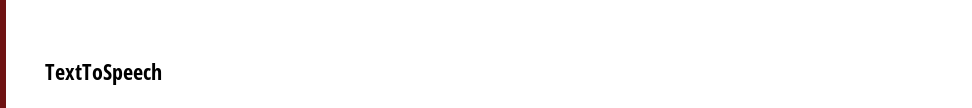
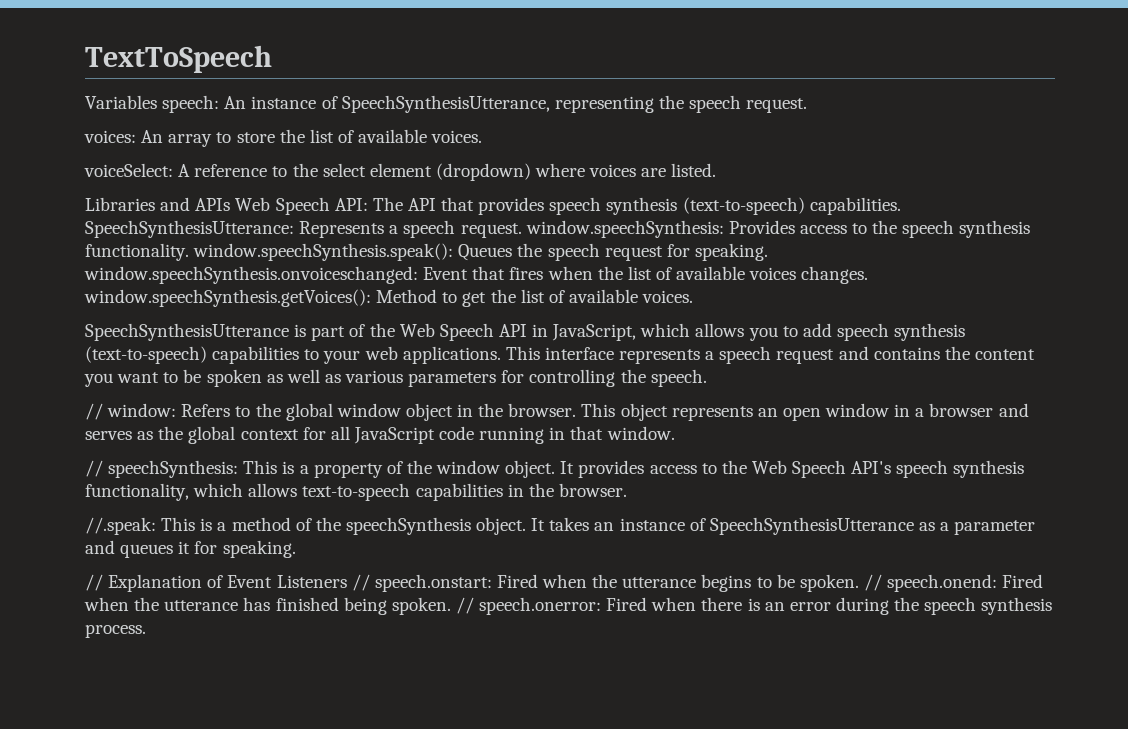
+ Variables speech: An instance of SpeechSynthesisUtterance, representing the speech request.
+ voices: An array to store the list of available voices.
+ voiceSelect: A reference to the select element (dropdown) where voices are listed.
+ Libraries and APIs Web Speech API: The API that provides speech synthesis (text-to-speech) capabilities. SpeechSynthesisUtterance: Represents a speech request. window.speechSynthesis: Provides access to the speech synthesis functionality. window.speechSynthesis.speak(): Queues the speech request for speaking. window.speechSynthesis.onvoiceschanged: Event that fires when the list of available voices changes. window.speechSynthesis.getVoices(): Method to get the list of available voices.
+ SpeechSynthesisUtterance is part of the Web Speech API in JavaScript, which allows you to add speech synthesis (text-to-speech) capabilities to your web applications. This interface represents a speech request and contains the content you want to be spoken as well as various parameters for controlling the speech.
+ // window: Refers to the global window object in the browser. This object represents an open window in a browser and serves as the global context for all JavaScript code running in that window.
+ // speechSynthesis: This is a property of the window object. It provides access to the Web Speech API's speech synthesis functionality, which allows text-to-speech capabilities in the browser.
+ //.speak: This is a method of the speechSynthesis object. It takes an instance of SpeechSynthesisUtterance as a parameter and queues it for speaking.
+ // Explanation of Event Listeners // speech.onstart: Fired when the utterance begins to be spoken. // speech.onend: Fired when the utterance has finished being spoken. // speech.onerror: Fired when there is an error during the speech synthesis process.

